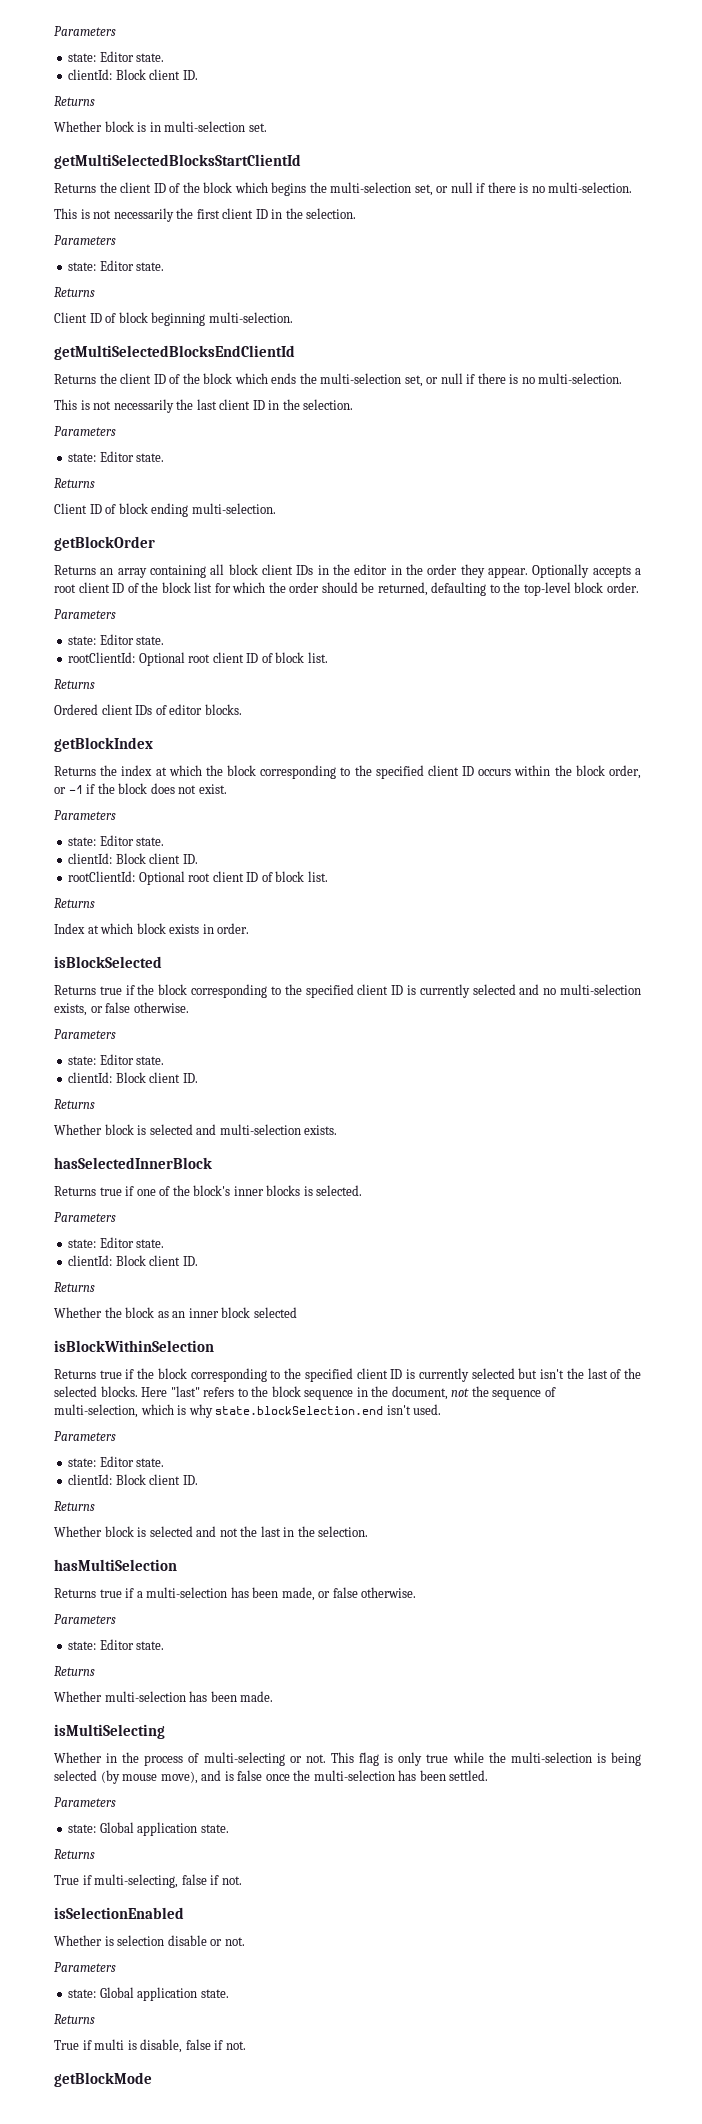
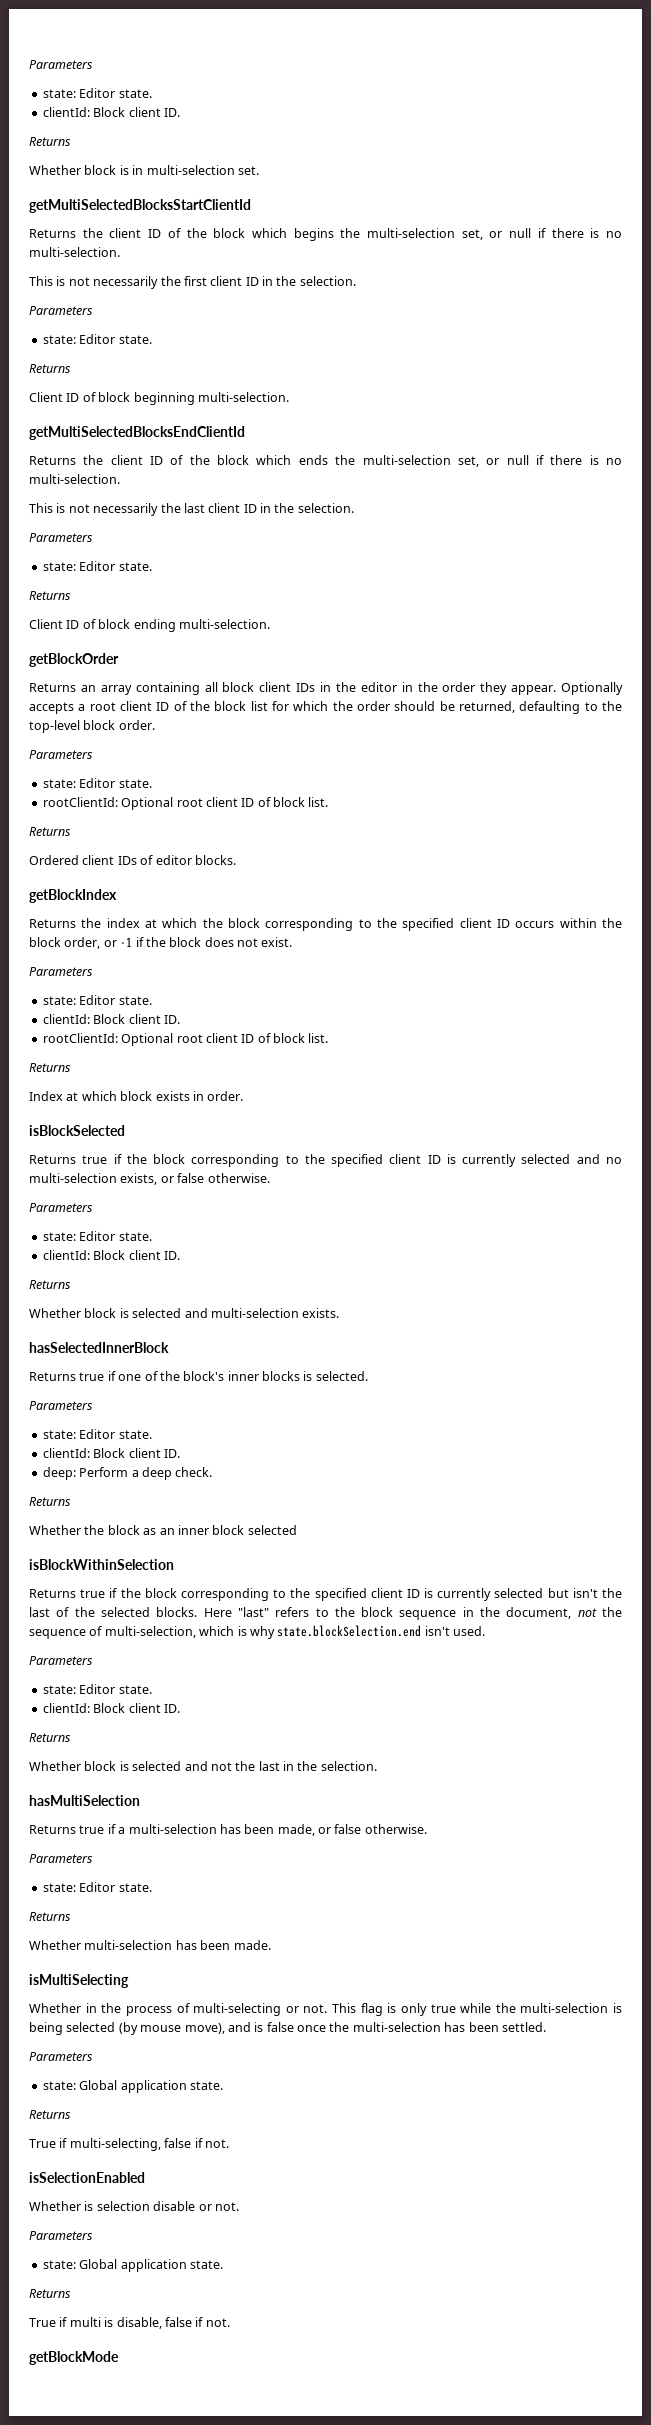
+ deep: Perform a deep check.

